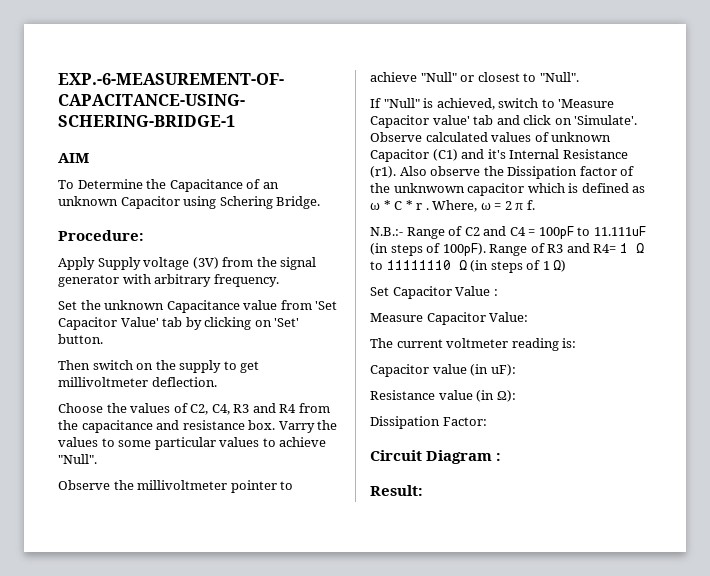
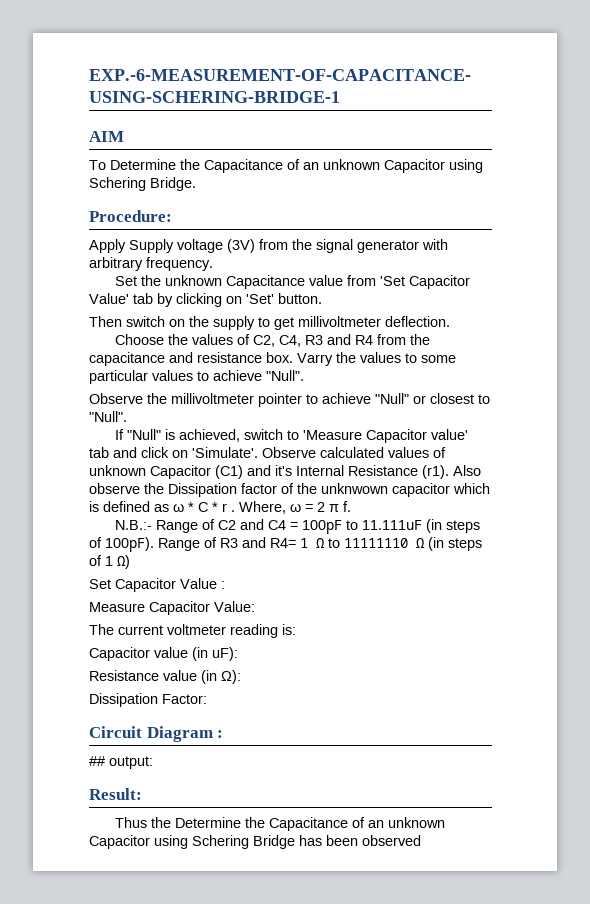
+ ## output:
+ Thus the Determine the Capacitance of an unknown Capacitor using Schering Bridge has been observed

